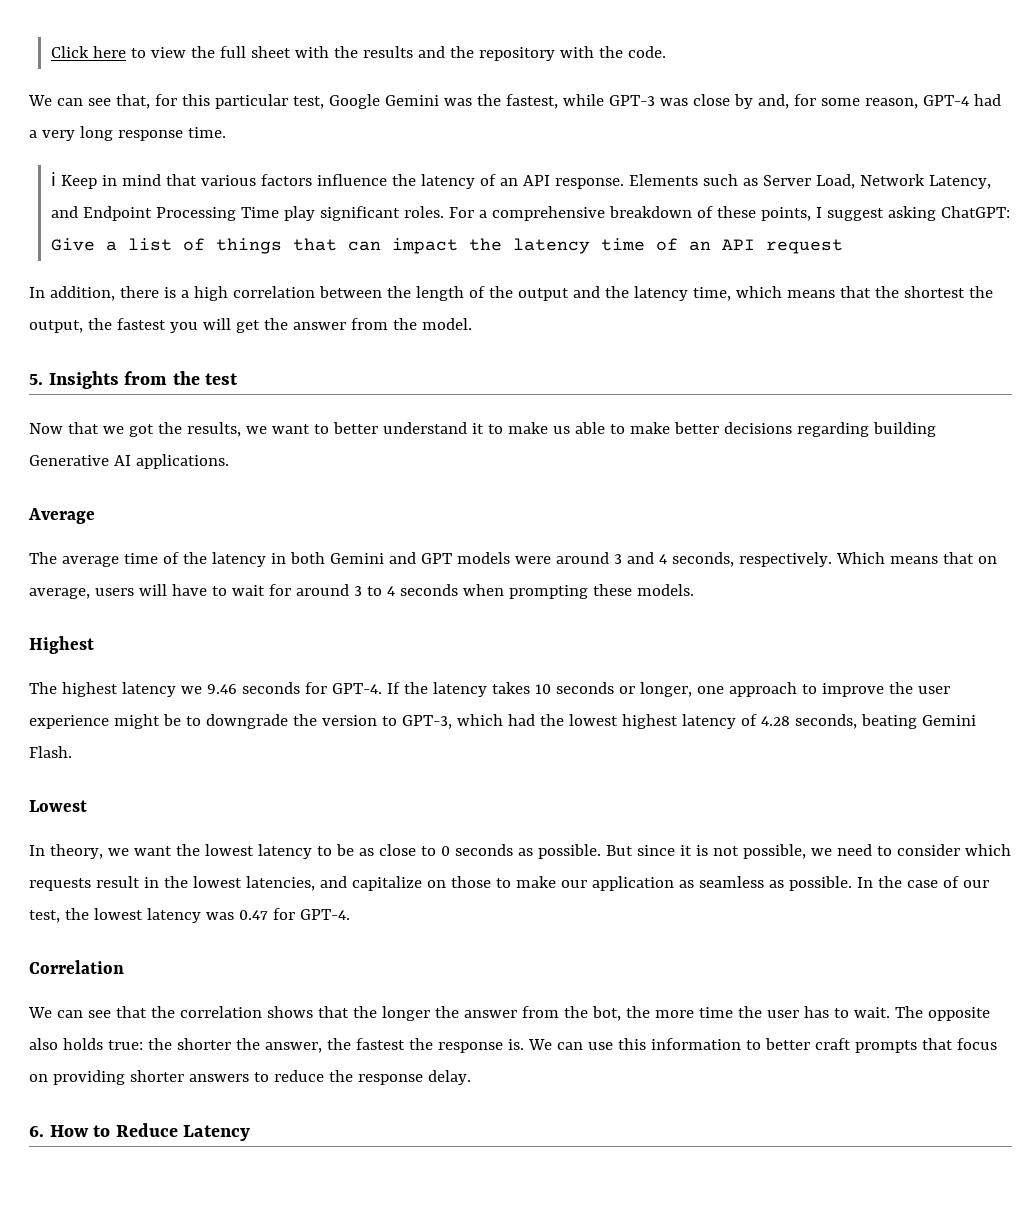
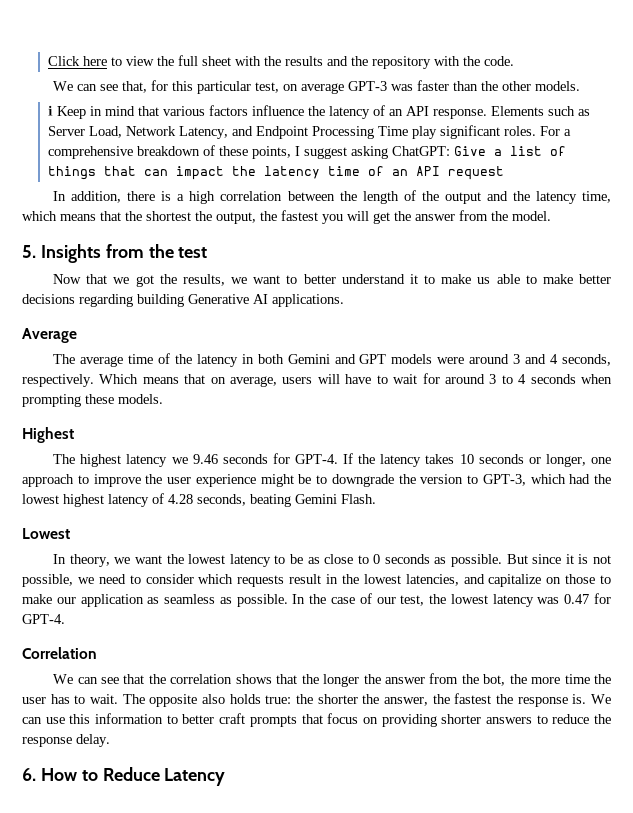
- We can see that, for this particular test, Google Gemini was the fastest, while GPT-3 was close by and, for some reason, GPT-4 had a very long response time.
+ We can see that, for this particular test, on average GPT-3 was faster than the other models.

